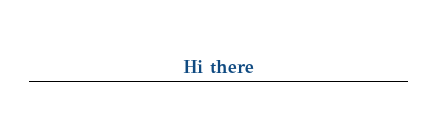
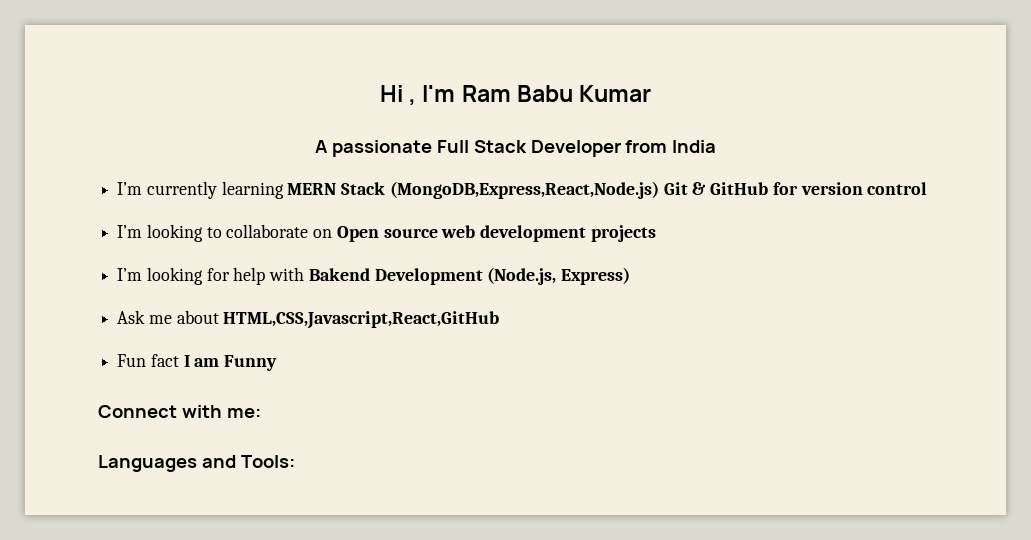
- Hi there
+ Hi , I'm Ram Babu Kumar
+ A passionate Full Stack Developer from India
+ I’m currently learning MERN Stack (MongoDB,Express,React,Node.js) Git & GitHub for version control
+ I’m looking to collaborate on Open source web development projects
+ I’m looking for help with Bakend Development (Node.js, Express)
+ Ask me about HTML,CSS,Javascript,React,GitHub
+ Fun fact I am Funny
+ Connect with me:
+ Languages and Tools:

